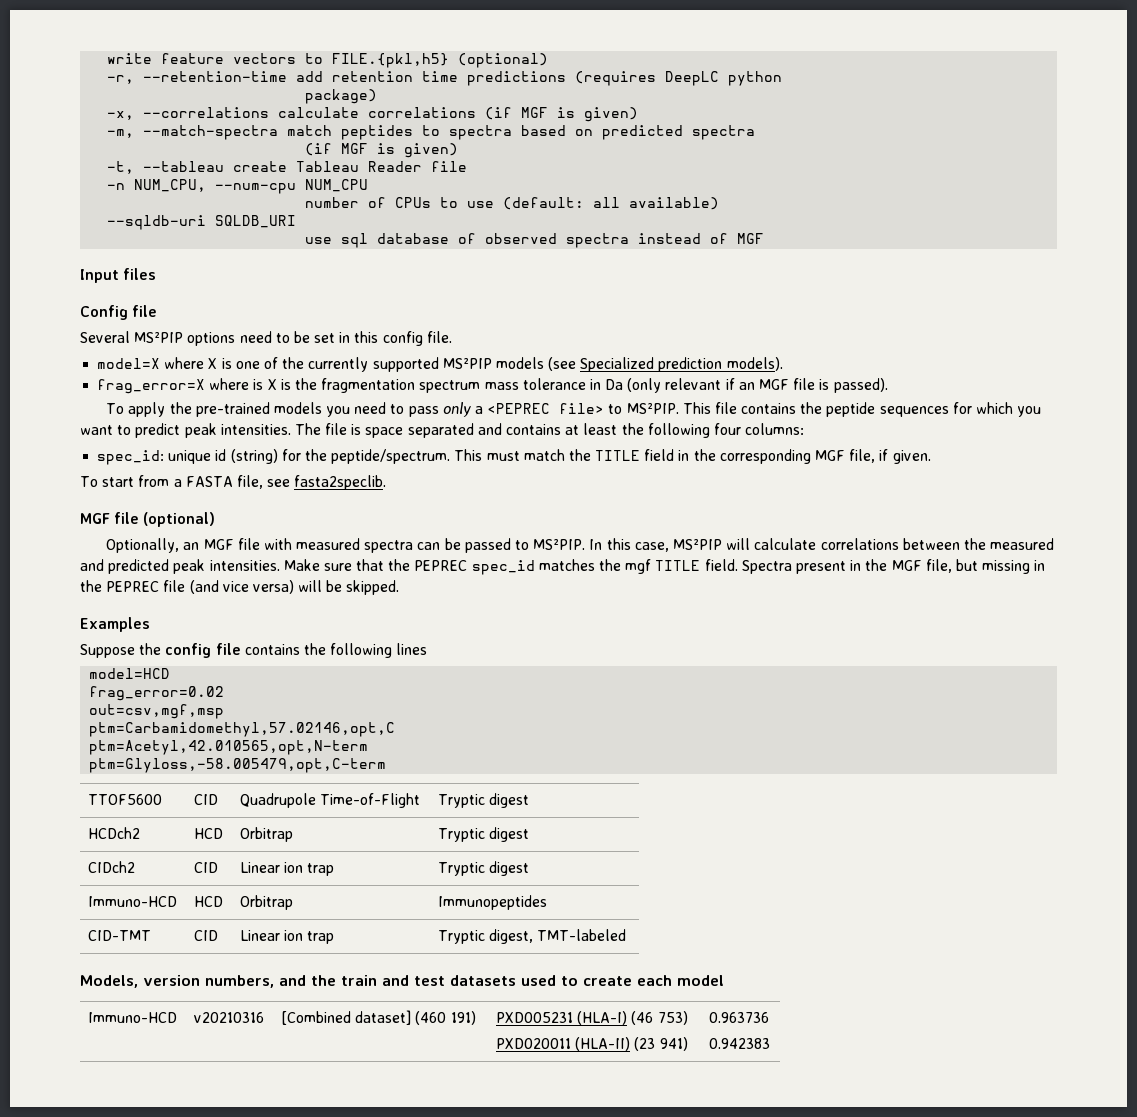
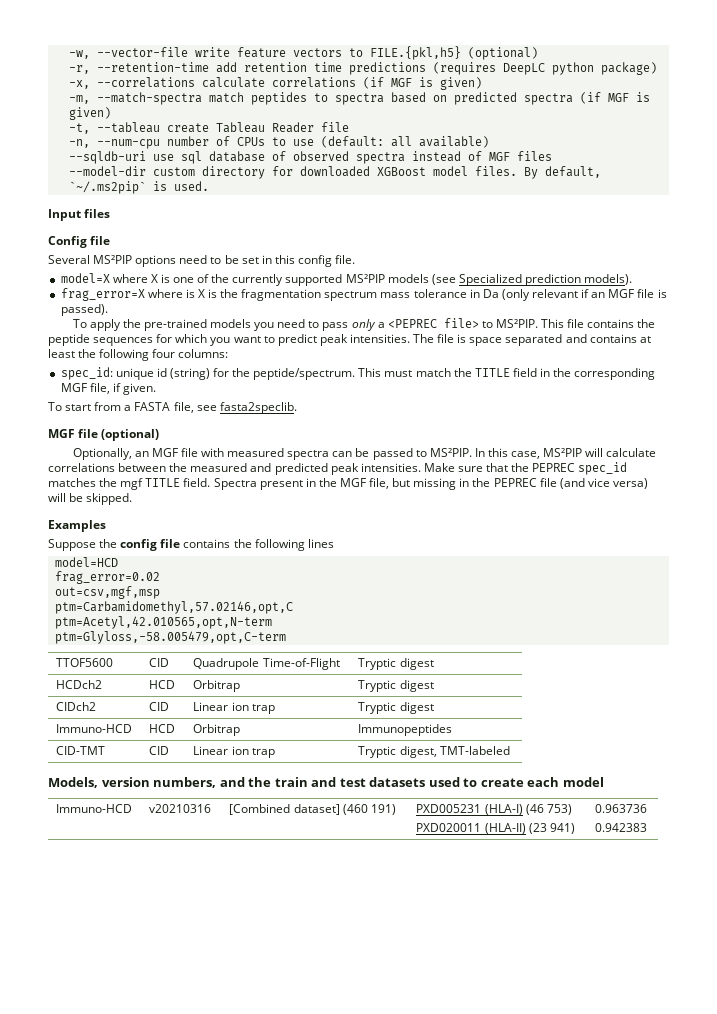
- write feature vectors to FILE.{pkl,h5} (optional)
+ -w, --vector-file write feature vectors to FILE.{pkl,h5} (optional)
- -r, --retention-time add retention time predictions (requires DeepLC python
- package)
+ -r, --retention-time add retention time predictions (requires DeepLC python package)
- -m, --match-spectra match peptides to spectra based on predicted spectra
- (if MGF is given)
+ -m, --match-spectra match peptides to spectra based on predicted spectra (if MGF is given)
- -n NUM_CPU, --num-cpu NUM_CPU
- number of CPUs to use (default: all available)
+ -n, --num-cpu number of CPUs to use (default: all available)
- --sqldb-uri SQLDB_URI
- use sql database of observed spectra instead of MGF
+ --sqldb-uri use sql database of observed spectra instead of MGF files
+ --model-dir custom directory for downloaded XGBoost model files. By default, `~/.ms2pip` is used.

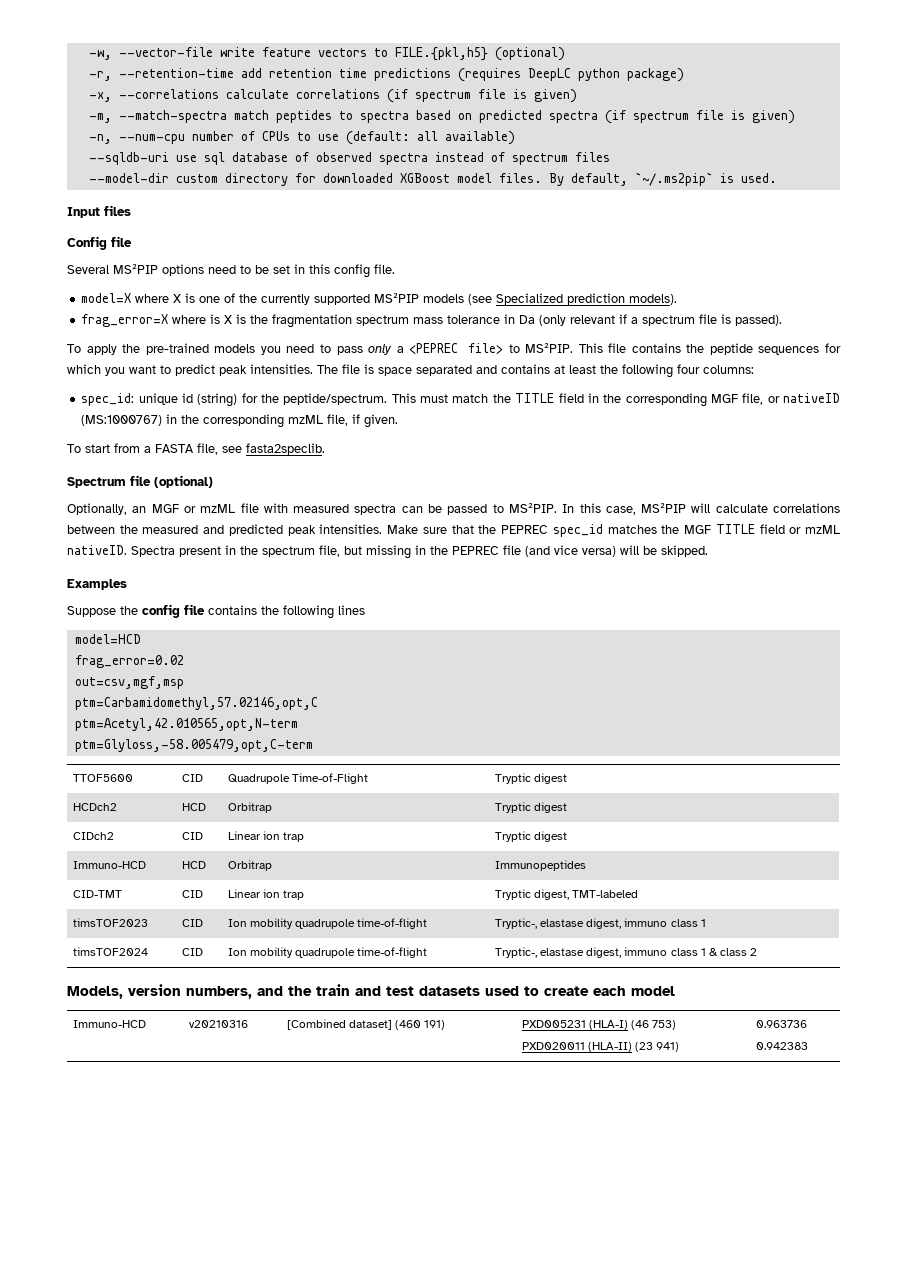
- -x, --correlations calculate correlations (if MGF is given)
+ -x, --correlations calculate correlations (if spectrum file is given)
- -m, --match-spectra match peptides to spectra based on predicted spectra (if MGF is given)
- -t, --tableau create Tableau Reader file
+ -m, --match-spectra match peptides to spectra based on predicted spectra (if spectrum file is given)
- --sqldb-uri use sql database of observed spectra instead of MGF files
+ --sqldb-uri use sql database of observed spectra instead of spectrum files
- frag_error=X where is X is the fragmentation spectrum mass tolerance in Da (only relevant if an MGF file is passed).
+ frag_error=X where is X is the fragmentation spectrum mass tolerance in Da (only relevant if a spectrum file is passed).
- This must match the TITLE field in the corresponding MGF file, if given.
+ This must match the TITLE field in the corresponding MGF file, or nativeID (MS:1000767) in the corresponding mzML file, if given.
- MGF file (optional)
+ Spectrum file (optional)
- Optionally, an MGF file with measured spectra can be passed to MS²PIP.
+ Optionally, an MGF or mzML file with measured spectra can be passed to MS²PIP.
- Make sure that the PEPREC spec_id matches the mgf TITLE field.
+ Make sure that the PEPREC spec_id matches the MGF TITLE field or mzML nativeID.
- Spectra present in the MGF file, but missing in the PEPREC file (and vice versa) will be skipped.
+ Spectra present in the spectrum file, but missing in the PEPREC file (and vice versa) will be skipped.
+ timsTOF2023 | CID | Ion mobility quadrupole time-of-flight | Tryptic-, elastase digest, immuno class 1
+ timsTOF2024 | CID | Ion mobility quadrupole time-of-flight | Tryptic-, elastase digest, immuno class 1 & class 2

